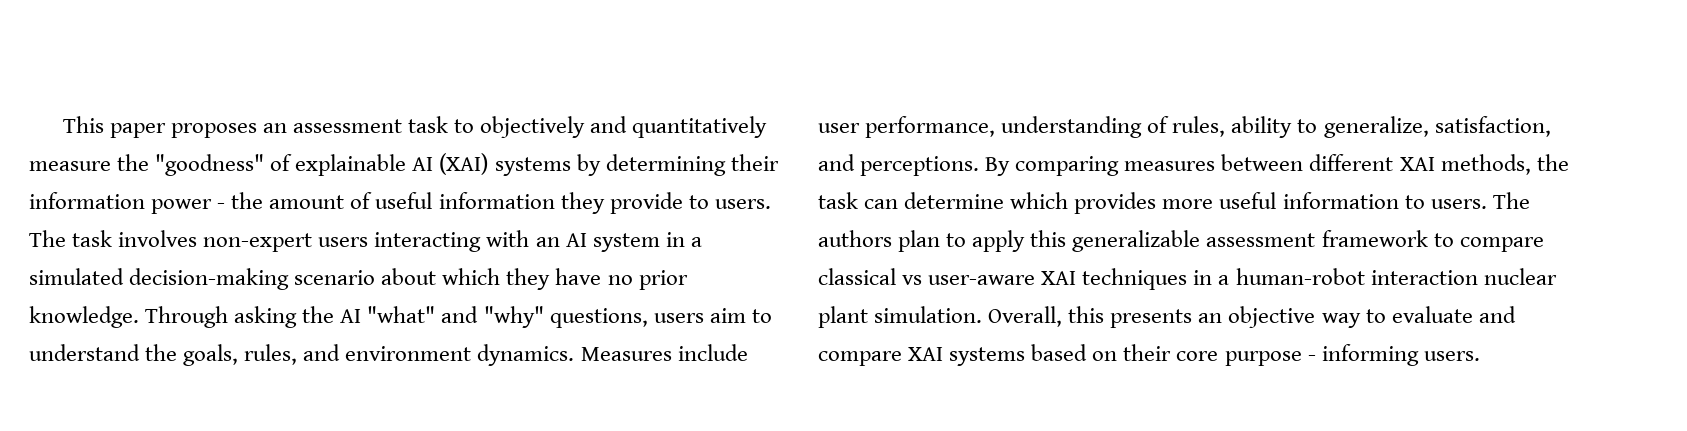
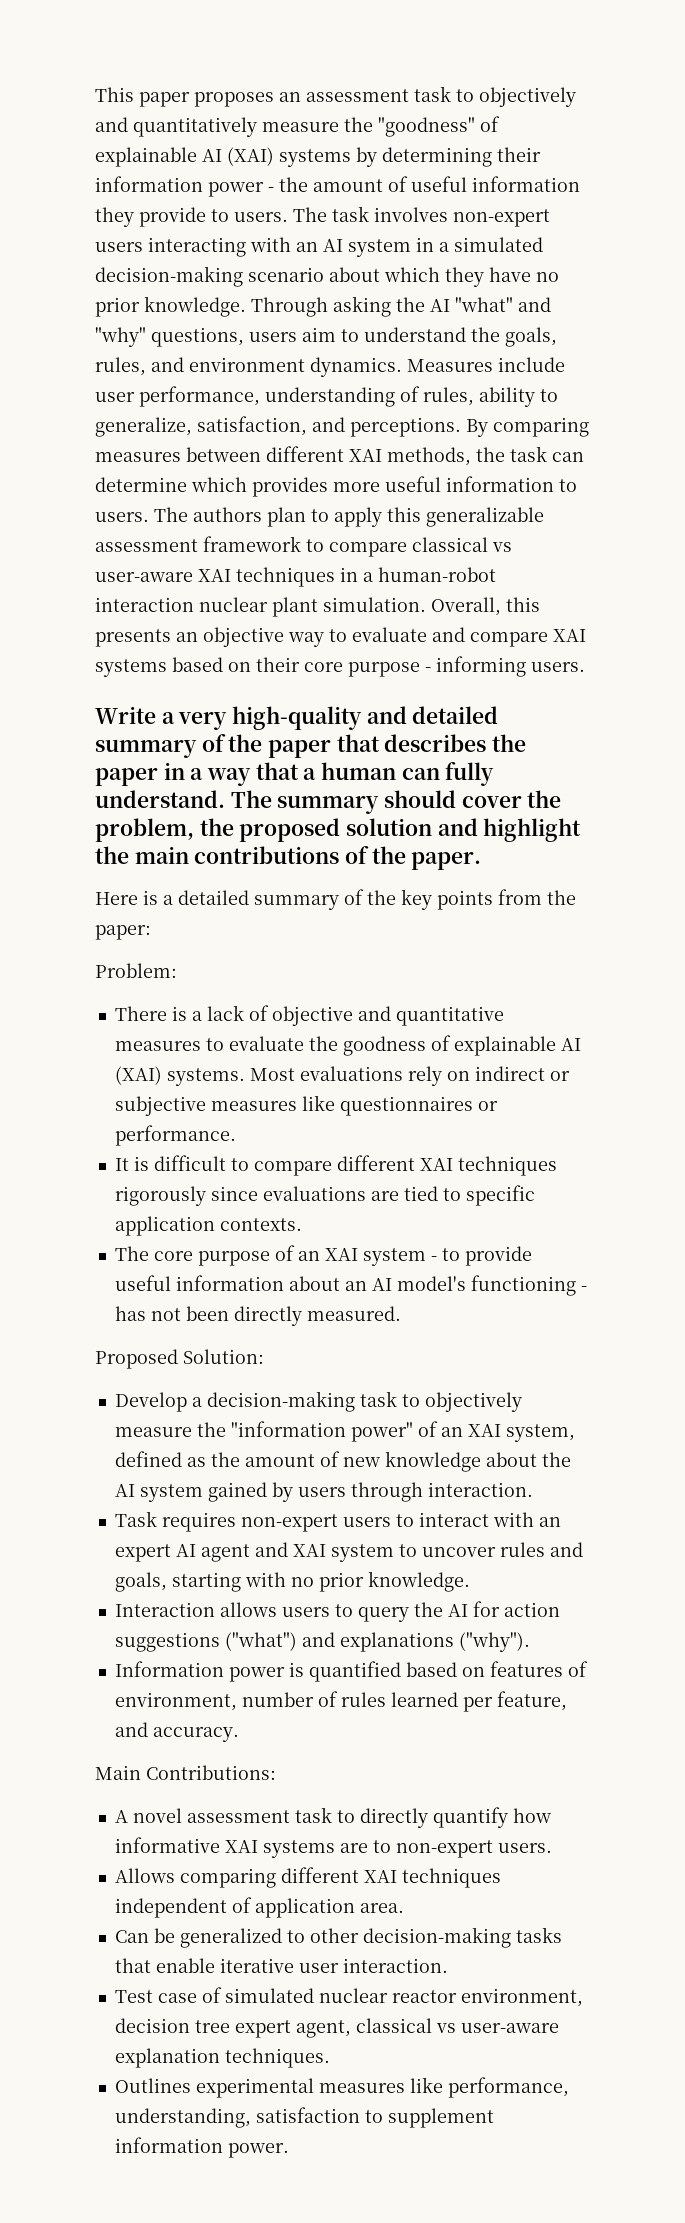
+ Write a very high-quality and detailed summary of the paper that describes the paper in a way that a human can fully understand. The summary should cover the problem, the proposed solution and highlight the main contributions of the paper.
+ Here is a detailed summary of the key points from the paper:
+ Problem:
+ There is a lack of objective and quantitative measures to evaluate the goodness of explainable AI (XAI) systems. Most evaluations rely on indirect or subjective measures like questionnaires or performance.
+ It is difficult to compare different XAI techniques rigorously since evaluations are tied to specific application contexts.
+ The core purpose of an XAI system - to provide useful information about an AI model's functioning - has not been directly measured.
+ Proposed Solution:
+ Develop a decision-making task to objectively measure the "information power" of an XAI system, defined as the amount of new knowledge about the AI system gained by users through interaction.
+ Task requires non-expert users to interact with an expert AI agent and XAI system to uncover rules and goals, starting with no prior knowledge.
+ Interaction allows users to query the AI for action suggestions ("what") and explanations ("why").
+ Information power is quantified based on features of environment, number of rules learned per feature, and accuracy.
+ Main Contributions:
+ A novel assessment task to directly quantify how informative XAI systems are to non-expert users.
+ Allows comparing different XAI techniques independent of application area.
+ Can be generalized to other decision-making tasks that enable iterative user interaction.
+ Test case of simulated nuclear reactor environment, decision tree expert agent, classical vs user-aware explanation techniques.
+ Outlines experimental measures like performance, understanding, satisfaction to supplement information power.

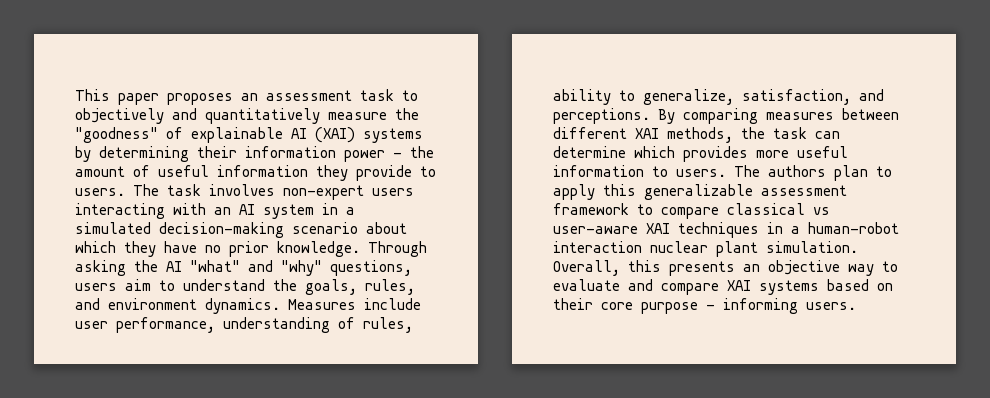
- Write a very high-quality and detailed summary of the paper that describes the paper in a way that a human can fully understand. The summary should cover the problem, the proposed solution and highlight the main contributions of the paper.
- Here is a detailed summary of the key points from the paper:
- Problem:
- There is a lack of objective and quantitative measures to evaluate the goodness of explainable AI (XAI) systems. Most evaluations rely on indirect or subjective measures like questionnaires or performance.
- It is difficult to compare different XAI techniques rigorously since evaluations are tied to specific application contexts.
- The core purpose of an XAI system - to provide useful information about an AI model's functioning - has not been directly measured.
- Proposed Solution:
- Develop a decision-making task to objectively measure the "information power" of an XAI system, defined as the amount of new knowledge about the AI system gained by users through interaction.
- Task requires non-expert users to interact with an expert AI agent and XAI system to uncover rules and goals, starting with no prior knowledge.
- Interaction allows users to query the AI for action suggestions ("what") and explanations ("why").
- Information power is quantified based on features of environment, number of rules learned per feature, and accuracy.
- Main Contributions:
- A novel assessment task to directly quantify how informative XAI systems are to non-expert users.
- Allows comparing different XAI techniques independent of application area.
- Can be generalized to other decision-making tasks that enable iterative user interaction.
- Test case of simulated nuclear reactor environment, decision tree expert agent, classical vs user-aware explanation techniques.
- Outlines experimental measures like performance, understanding, satisfaction to supplement information power.

